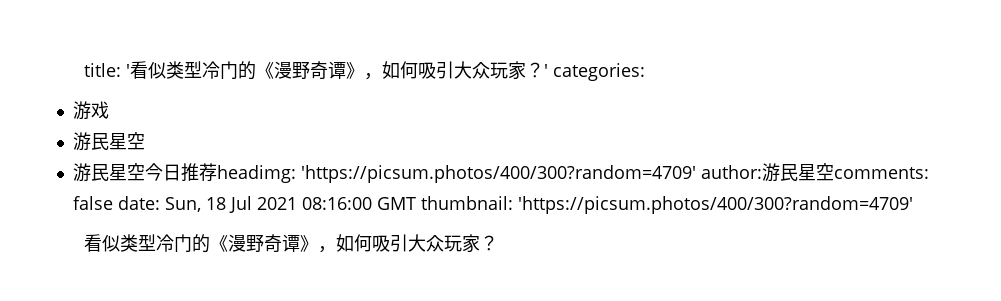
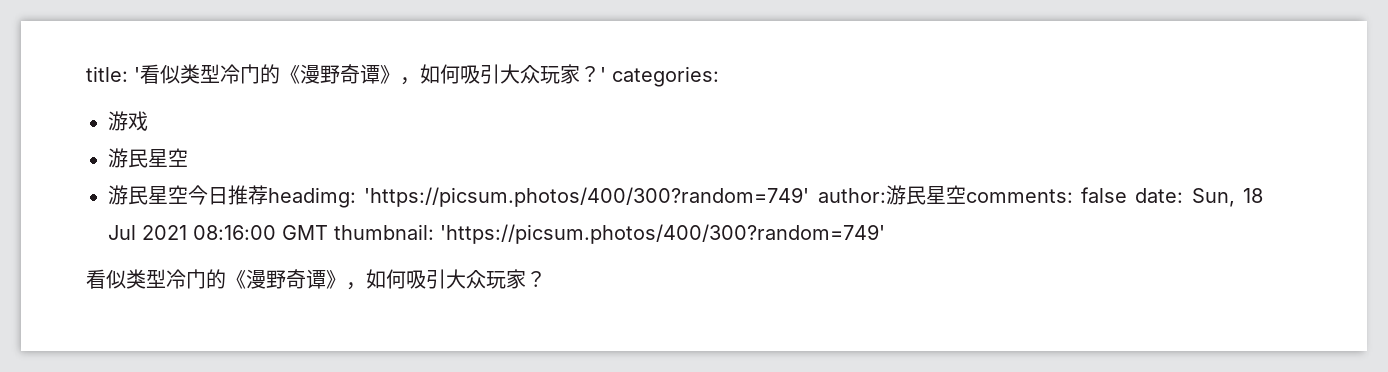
- 游民星空今日推荐headimg: 'https://picsum.photos/400/300?random=4709' author:游民星空comments: false date: Sun, 18 Jul 2021 08:16:00 GMT thumbnail: 'https://picsum.photos/400/300?random=4709'
+ 游民星空今日推荐headimg: 'https://picsum.photos/400/300?random=749' author:游民星空comments: false date: Sun, 18 Jul 2021 08:16:00 GMT thumbnail: 'https://picsum.photos/400/300?random=749'

